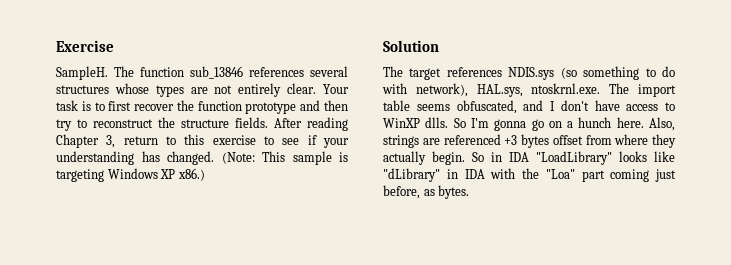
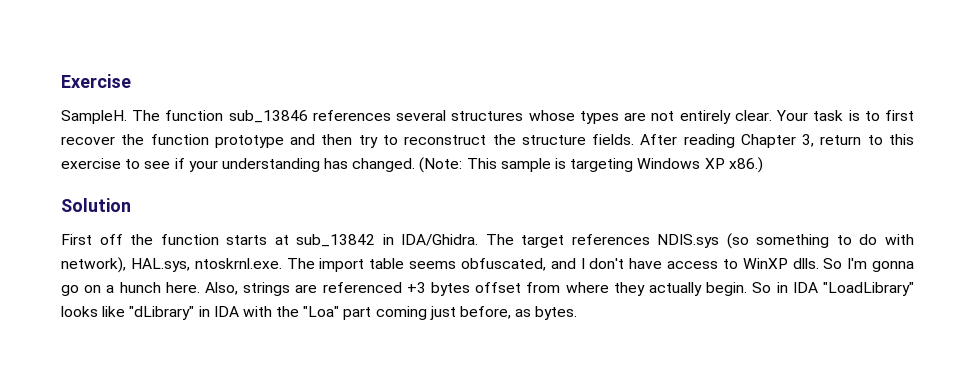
+ First off the function starts at sub_13842 in IDA/Ghidra.

